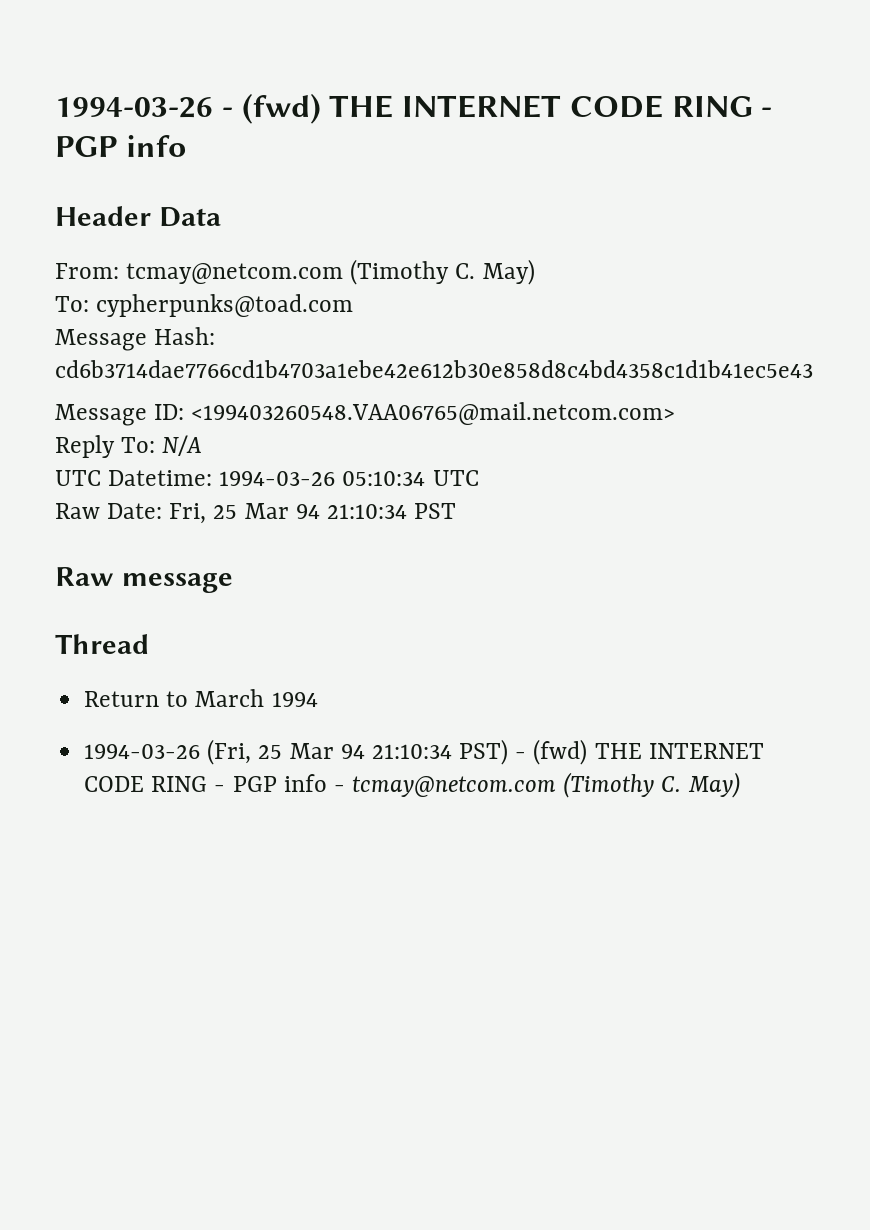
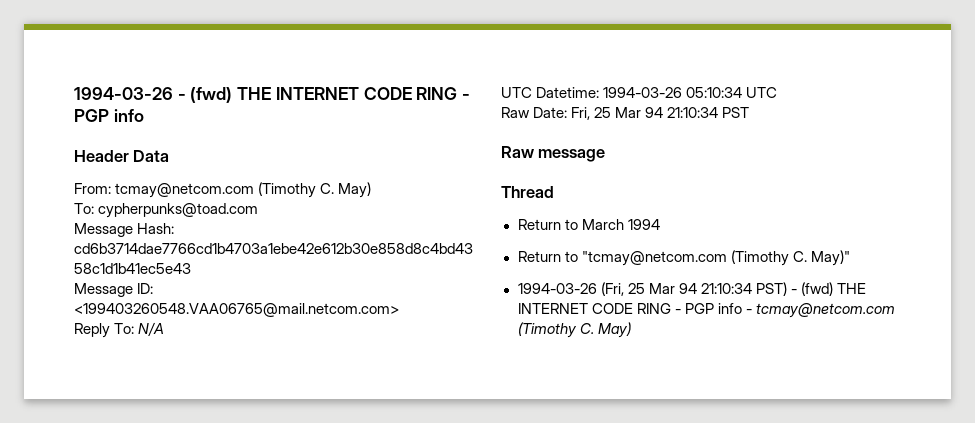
+ Return to "tcmay@netcom.com (Timothy C. May)"

